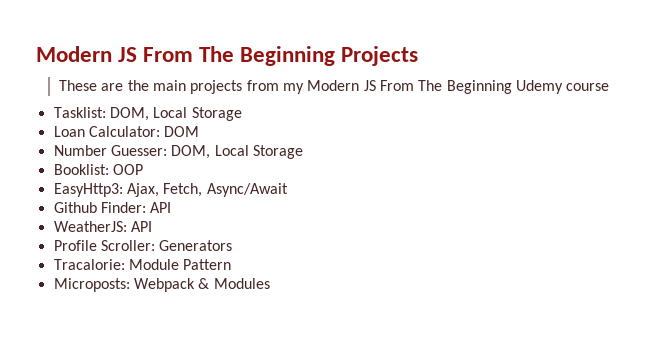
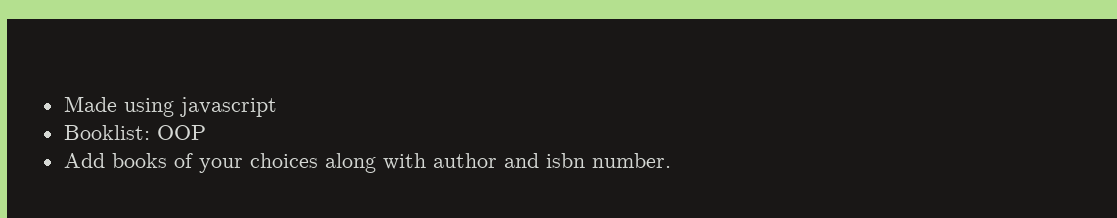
- Modern JS From The Beginning Projects
- These are the main projects from my Modern JS From The Beginning Udemy course
- Tasklist: DOM, Local Storage
- Loan Calculator: DOM
- Number Guesser: DOM, Local Storage
+ Made using javascript
  Booklist: OOP
- EasyHttp3: Ajax, Fetch, Async/Await
- Github Finder: API
- WeatherJS: API
- Profile Scroller: Generators
- Tracalorie: Module Pattern
- Microposts: Webpack & Modules
+ Add books of your choices along with author and isbn number.

